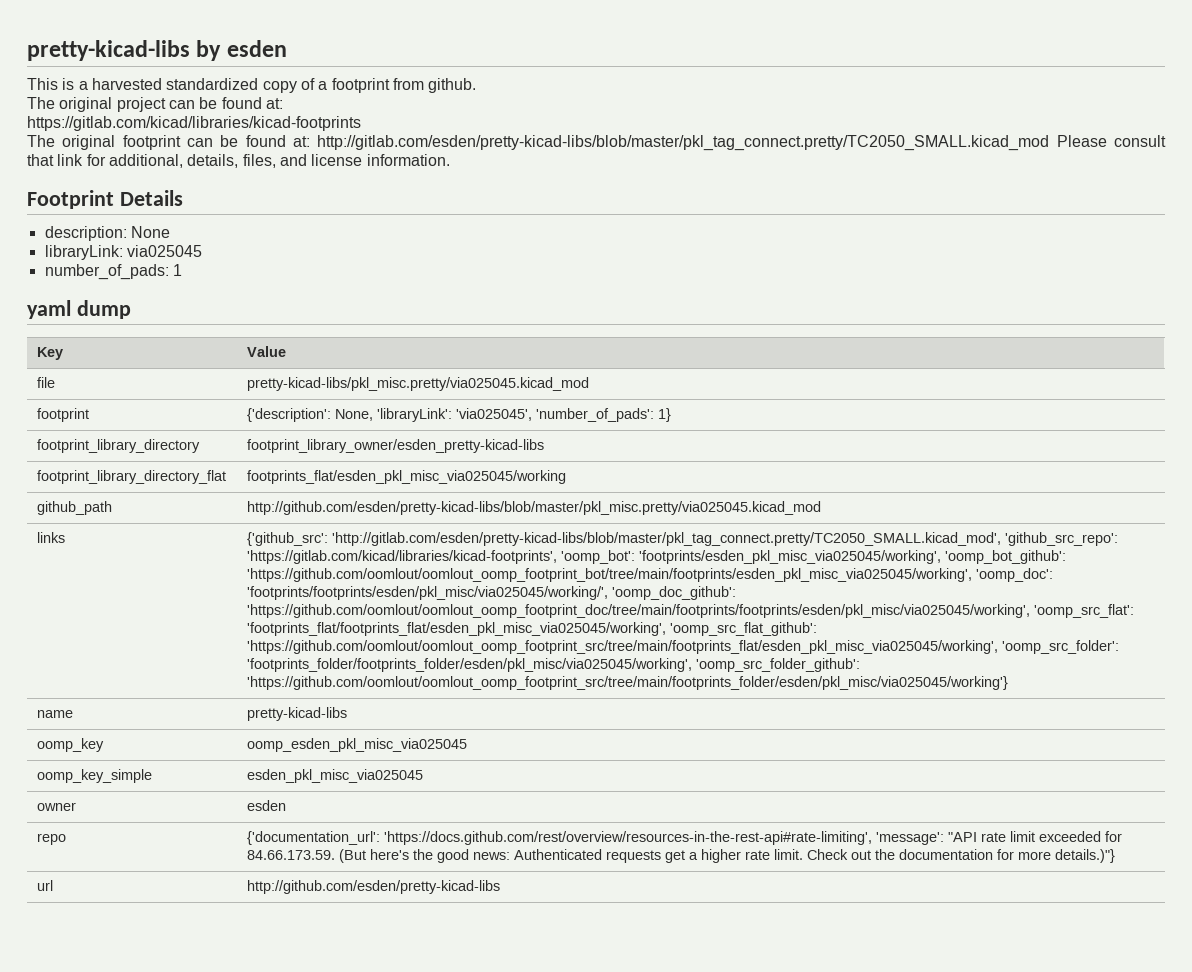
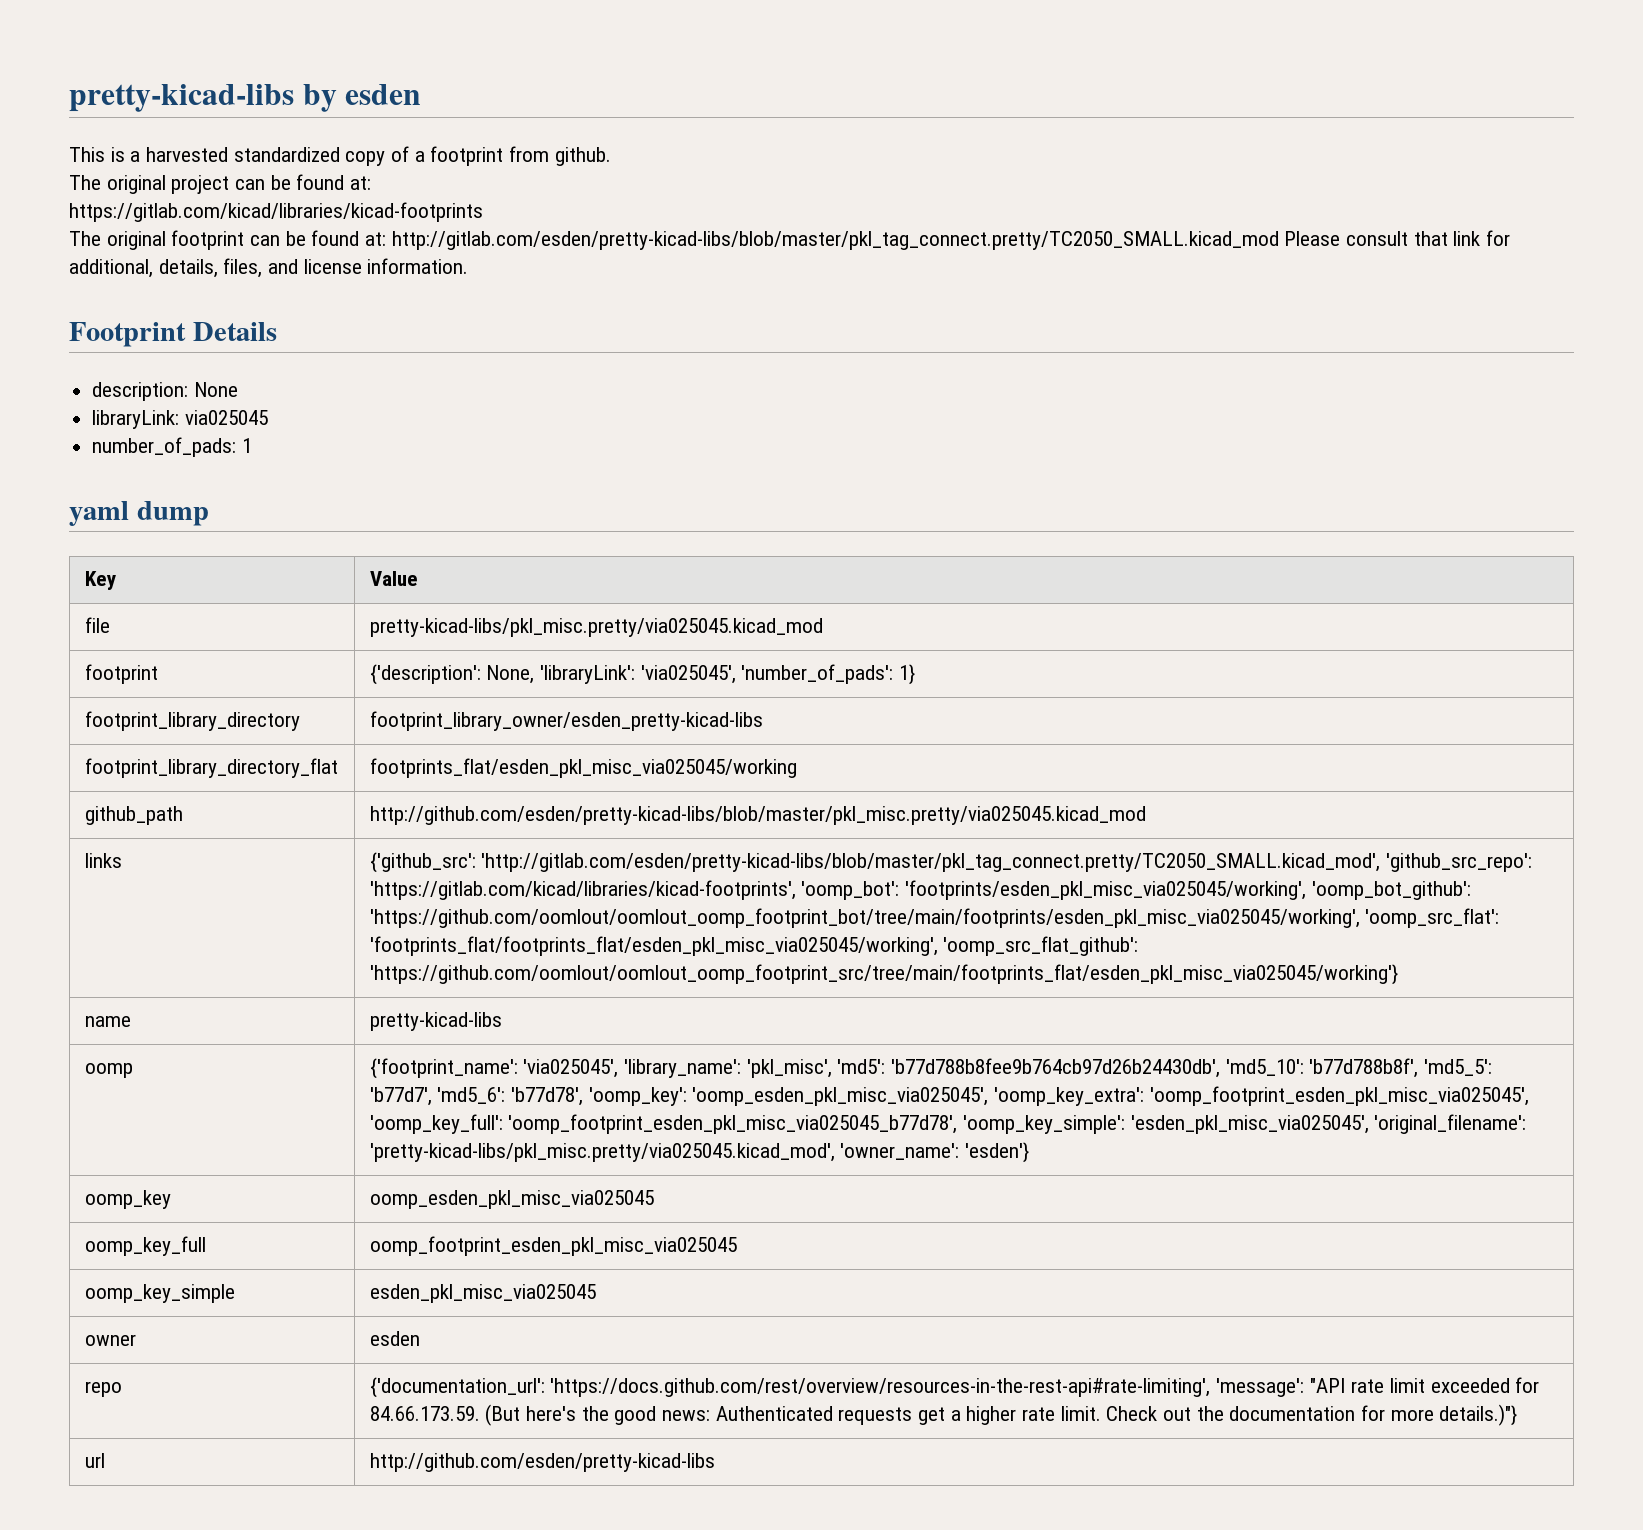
- links | {'github_src': 'http://gitlab.com/esden/pretty-kicad-libs/blob/master/pkl_tag_connect.pretty/TC2050_SMALL.kicad_mod', 'github_src_repo': 'https://gitlab.com/kicad/libraries/kicad-footprints', 'oomp_bot': 'footprints/esden_pkl_misc_via025045/working', 'oomp_bot_github': 'https://github.com/oomlout/oomlout_oomp_footprint_bot/tree/main/footprints/esden_pkl_misc_via025045/working', 'oomp_doc': 'footprints/footprints/esden/pkl_misc/via025045/working/', 'oomp_doc_github': 'https://github.com/oomlout/oomlout_oomp_footprint_doc/tree/main/footprints/footprints/esden/pkl_misc/via025045/working', 'oomp_src_flat': 'footprints_flat/footprints_flat/esden_pkl_misc_via025045/working', 'oomp_src_flat_github': 'https://github.com/oomlout/oomlout_oomp_footprint_src/tree/main/footprints_flat/esden_pkl_misc_via025045/working', 'oomp_src_folder': 'footprints_folder/footprints_folder/esden/pkl_misc/via025045/working', 'oomp_src_folder_github': 'https://github.com/oomlout/oomlout_oomp_footprint_src/tree/main/footprints_folder/esden/pkl_misc/via025045/working'}
+ links | {'github_src': 'http://gitlab.com/esden/pretty-kicad-libs/blob/master/pkl_tag_connect.pretty/TC2050_SMALL.kicad_mod', 'github_src_repo': 'https://gitlab.com/kicad/libraries/kicad-footprints', 'oomp_bot': 'footprints/esden_pkl_misc_via025045/working', 'oomp_bot_github': 'https://github.com/oomlout/oomlout_oomp_footprint_bot/tree/main/footprints/esden_pkl_misc_via025045/working', 'oomp_src_flat': 'footprints_flat/footprints_flat/esden_pkl_misc_via025045/working', 'oomp_src_flat_github': 'https://github.com/oomlout/oomlout_oomp_footprint_src/tree/main/footprints_flat/esden_pkl_misc_via025045/working'}
  name | pretty-kicad-libs
+ oomp | {'footprint_name': 'via025045', 'library_name': 'pkl_misc', 'md5': 'b77d788b8fee9b764cb97d26b24430db', 'md5_10': 'b77d788b8f', 'md5_5': 'b77d7', 'md5_6': 'b77d78', 'oomp_key': 'oomp_esden_pkl_misc_via025045', 'oomp_key_extra': 'oomp_footprint_esden_pkl_misc_via025045', 'oomp_key_full': 'oomp_footprint_esden_pkl_misc_via025045_b77d78', 'oomp_key_simple': 'esden_pkl_misc_via025045', 'original_filename': 'pretty-kicad-libs/pkl_misc.pretty/via025045.kicad_mod', 'owner_name': 'esden'}
+ oomp_key_full | oomp_footprint_esden_pkl_misc_via025045

